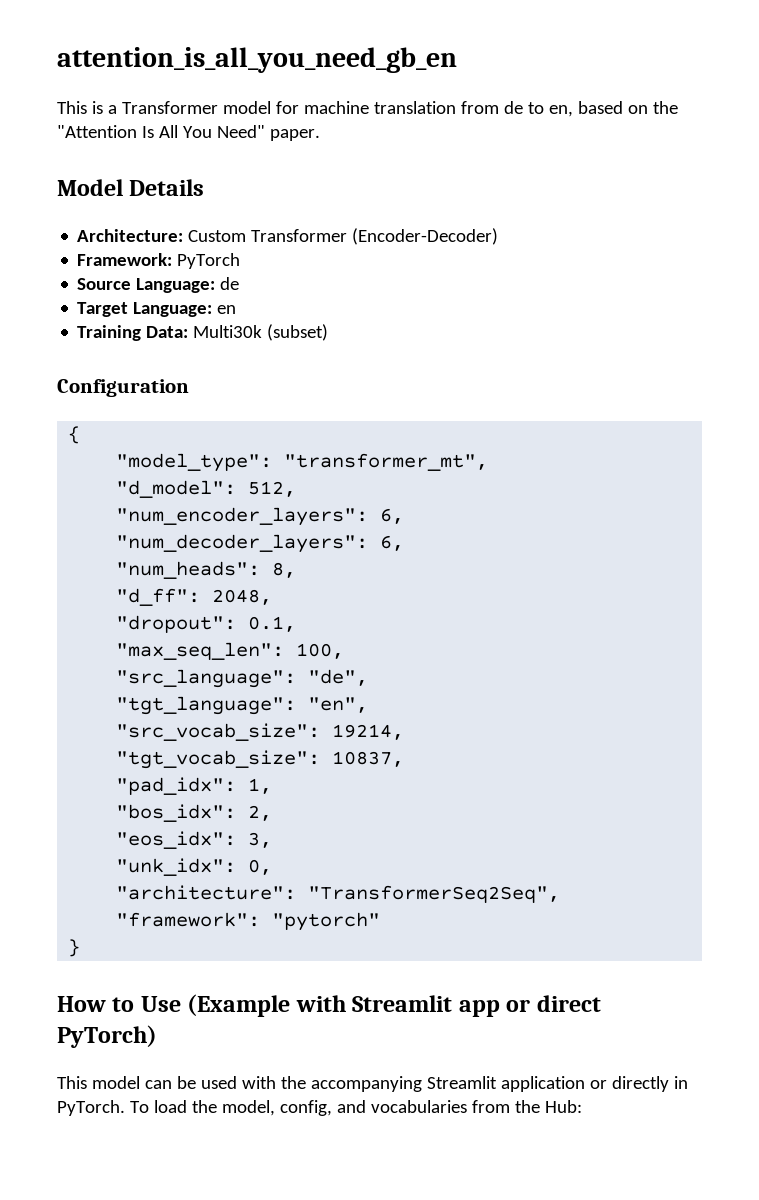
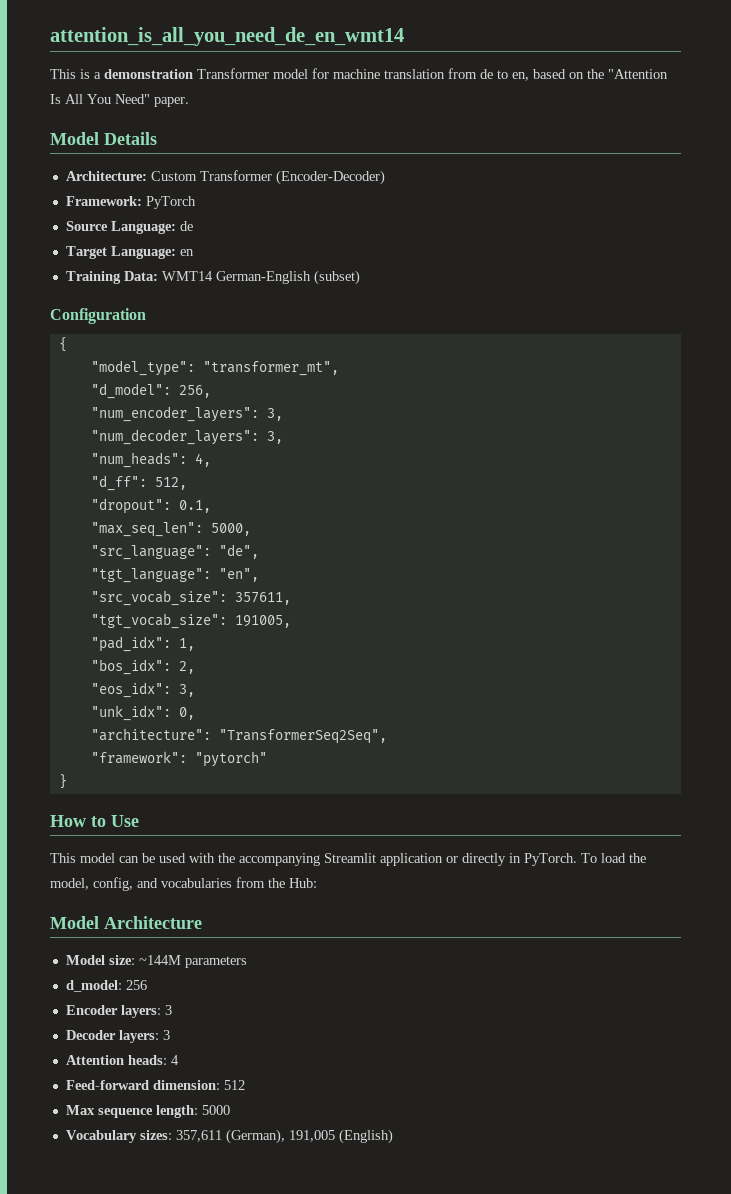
- attention_is_all_you_need_gb_en
+ attention_is_all_you_need_de_en_wmt14
- This is a Transformer model for machine translation from de to en, based on the "Attention Is All You Need" paper.
+ This is a demonstration Transformer model for machine translation from de to en, based on the "Attention Is All You Need" paper.
- Training Data: Multi30k (subset)
+ Training Data: WMT14 German-English (subset)
- "d_model": 512,
+ "d_model": 256,
- "num_encoder_layers": 6,
+ "num_encoder_layers": 3,
- "num_decoder_layers": 6,
+ "num_decoder_layers": 3,
- "num_heads": 8,
+ "num_heads": 4,
- "d_ff": 2048,
+ "d_ff": 512,
- "max_seq_len": 100,
+ "max_seq_len": 5000,
- "src_vocab_size": 19214,
+ "src_vocab_size": 357611,
- "tgt_vocab_size": 10837,
+ "tgt_vocab_size": 191005,
- How to Use (Example with Streamlit app or direct PyTorch)
+ How to Use
+ Model Architecture
+ Model size: ~144M parameters
+ d_model: 256
+ Encoder layers: 3
+ Decoder layers: 3
+ Attention heads: 4
+ Feed-forward dimension: 512
+ Max sequence length: 5000
+ Vocabulary sizes: 357,611 (German), 191,005 (English)

